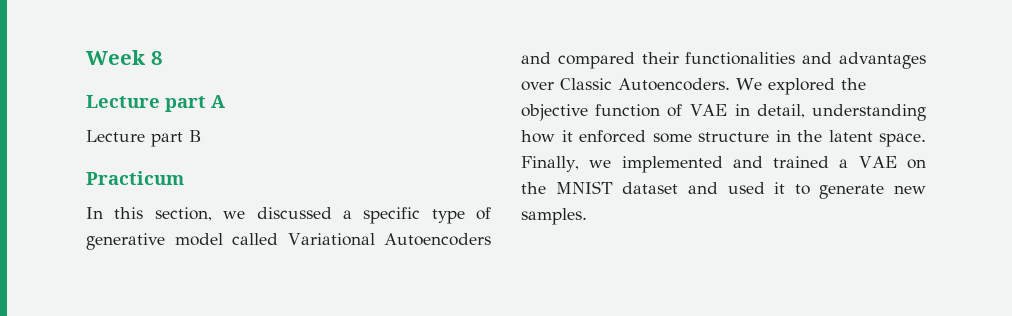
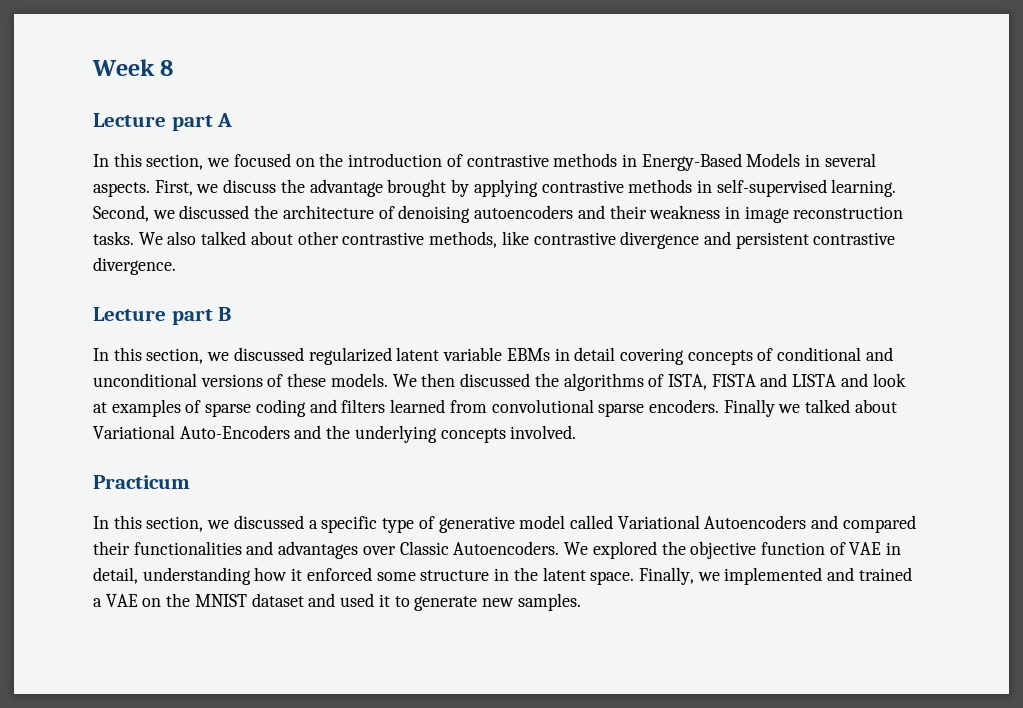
+ In this section, we focused on the introduction of contrastive methods in Energy-Based Models in several aspects. First, we discuss the advantage brought by applying contrastive methods in self-supervised learning. Second, we discussed the architecture of denoising autoencoders and their weakness in image reconstruction tasks. We also talked about other contrastive methods, like contrastive divergence and persistent contrastive divergence.
  Lecture part B
+ In this section, we discussed regularized latent variable EBMs in detail covering concepts of conditional and unconditional versions of these models. We then discussed the algorithms of ISTA, FISTA and LISTA and look at examples of sparse coding and filters learned from convolutional sparse encoders. Finally we talked about Variational Auto-Encoders and the underlying concepts involved.

